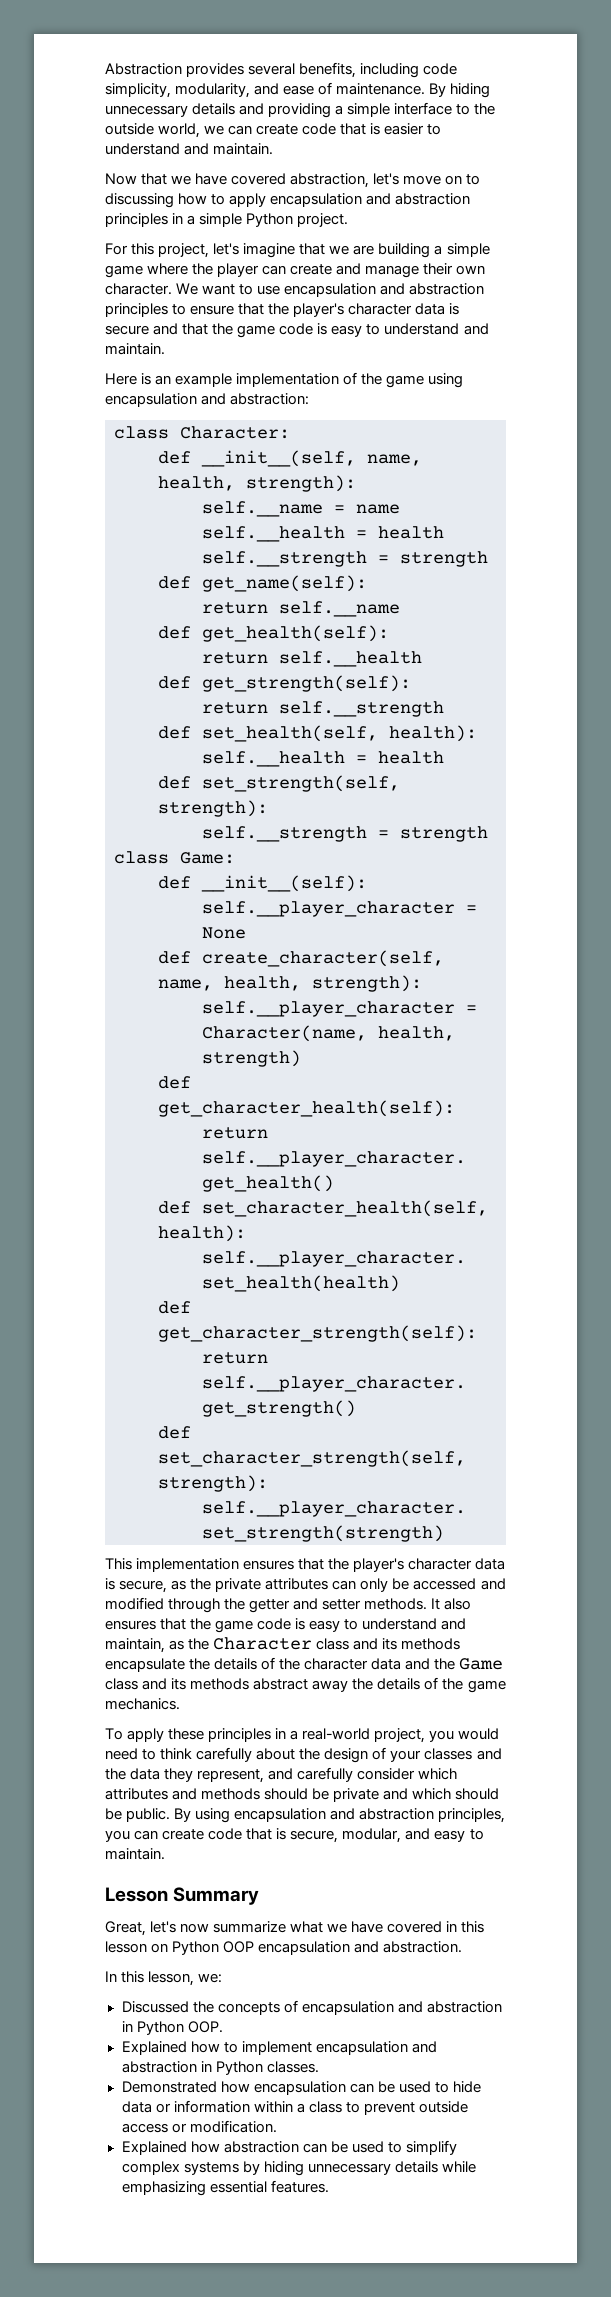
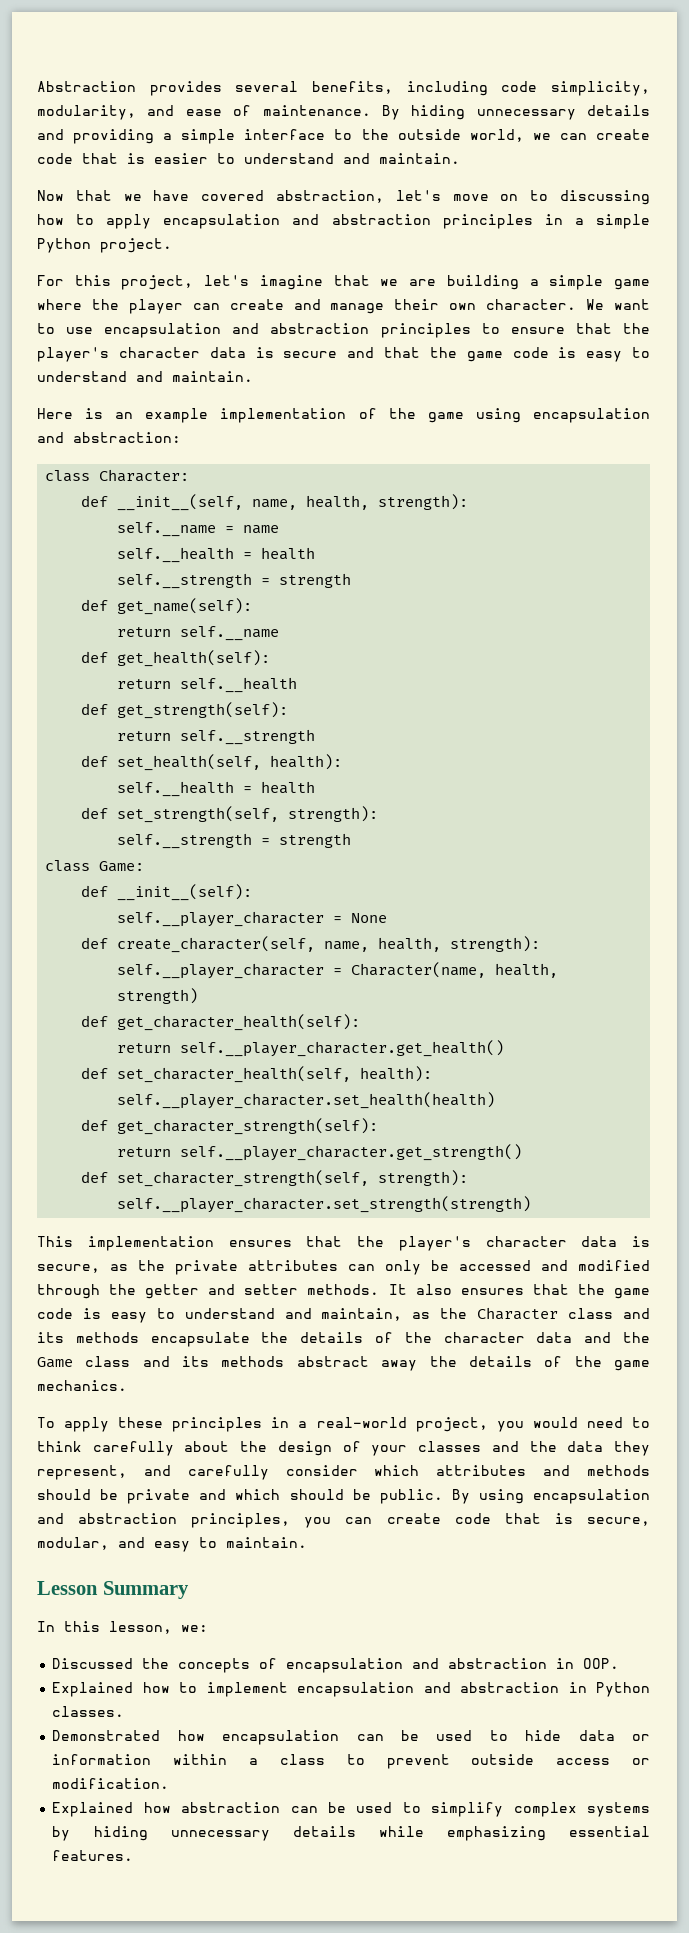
- Great, let's now summarize what we have covered in this lesson on Python OOP encapsulation and abstraction.
- Discussed the concepts of encapsulation and abstraction in Python OOP.
+ Discussed the concepts of encapsulation and abstraction in OOP.

